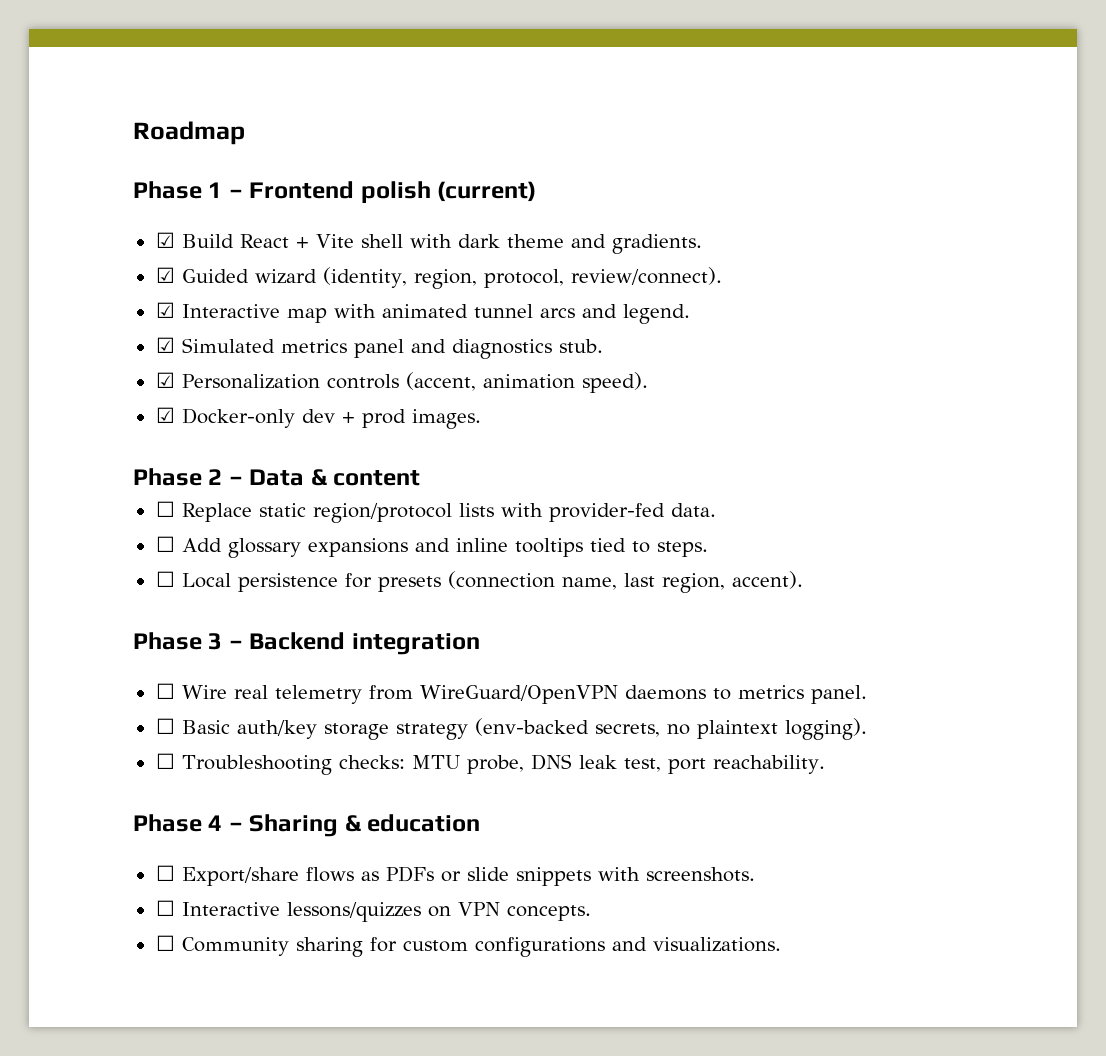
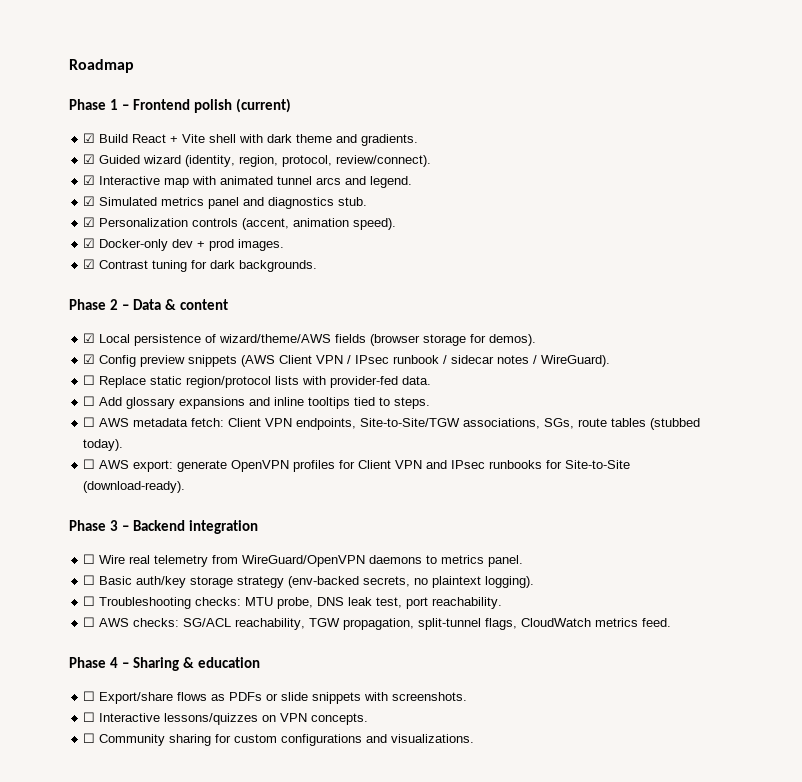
+ ☑ Contrast tuning for dark backgrounds.
+ ☑ Local persistence of wizard/theme/AWS fields (browser storage for demos).
+ ☑ Config preview snippets (AWS Client VPN / IPsec runbook / sidecar notes / WireGuard).
- ☐ Local persistence for presets (connection name, last region, accent).
+ ☐ AWS metadata fetch: Client VPN endpoints, Site-to-Site/TGW associations, SGs, route tables (stubbed today).
+ ☐ AWS export: generate OpenVPN profiles for Client VPN and IPsec runbooks for Site-to-Site (download-ready).
+ ☐ AWS checks: SG/ACL reachability, TGW propagation, split-tunnel flags, CloudWatch metrics feed.

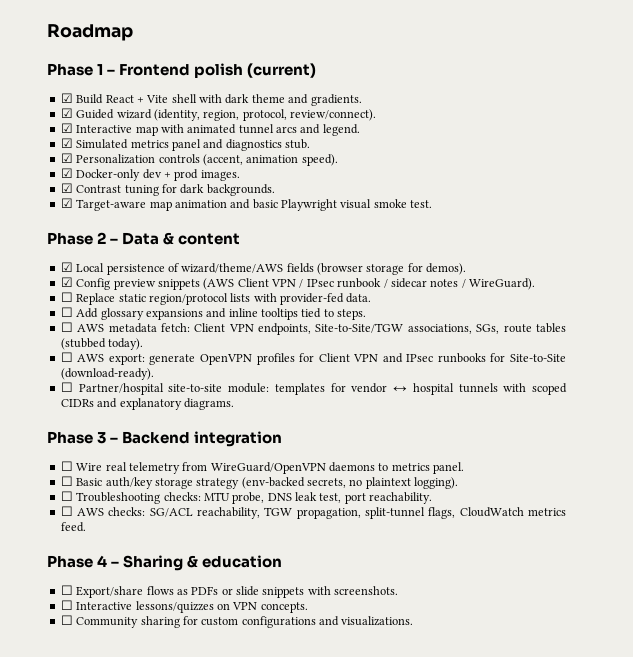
+ ☑ Target-aware map animation and basic Playwright visual smoke test.
+ ☐ Partner/hospital site-to-site module: templates for vendor ↔ hospital tunnels with scoped CIDRs and explanatory diagrams.

